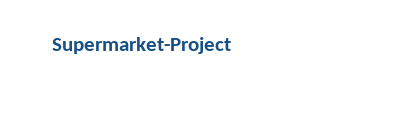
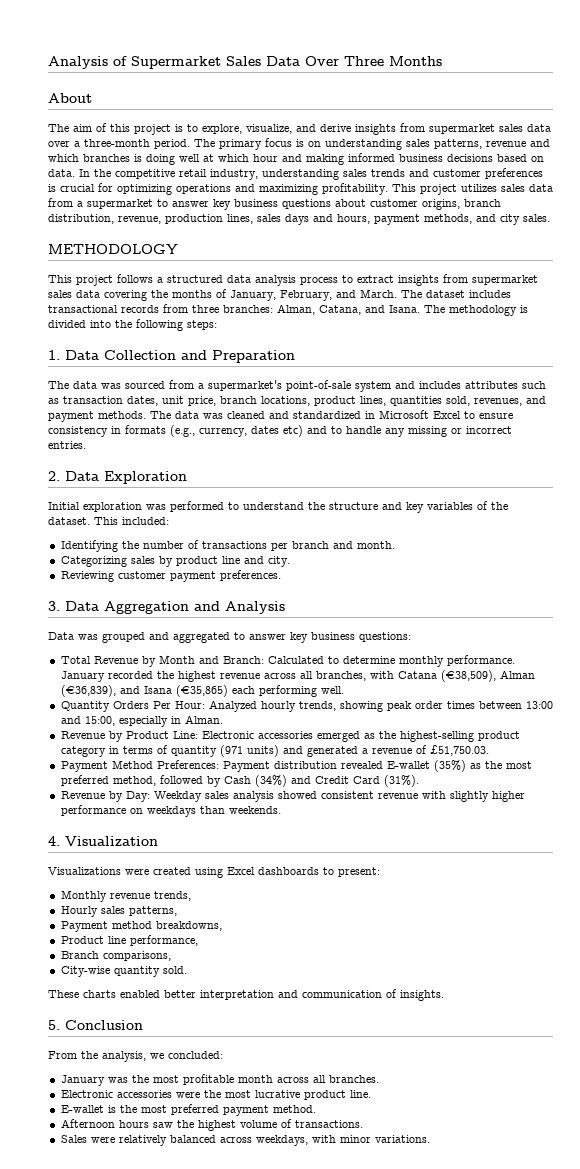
- Supermarket-Project
+ Analysis of Supermarket Sales Data Over Three Months
+ About
+ The aim of this project is to explore, visualize, and derive insights from supermarket sales data over a three-month period. The primary focus is on understanding sales patterns, revenue and which branches is doing well at which hour and making informed business decisions based on data. In the competitive retail industry, understanding sales trends and customer preferences is crucial for optimizing operations and maximizing profitability. This project utilizes sales data from a supermarket to answer key business questions about customer origins, branch distribution, revenue, production lines, sales days and hours, payment methods, and city sales.
+ METHODOLOGY
+ This project follows a structured data analysis process to extract insights from supermarket sales data covering the months of January, February, and March. The dataset includes transactional records from three branches: Alman, Catana, and Isana. The methodology is divided into the following steps:
+ 1. Data Collection and Preparation
+ The data was sourced from a supermarket's point-of-sale system and includes attributes such as transaction dates, unit price, branch locations, product lines, quantities sold, revenues, and payment methods. The data was cleaned and standardized in Microsoft Excel to ensure consistency in formats (e.g., currency, dates etc) and to handle any missing or incorrect entries.
+ 2. Data Exploration
+ Initial exploration was performed to understand the structure and key variables of the dataset. This included:
+ Identifying the number of transactions per branch and month.
+ Categorizing sales by product line and city.
+ Reviewing customer payment preferences.
+ 3. Data Aggregation and Analysis
+ Data was grouped and aggregated to answer key business questions:
+ Total Revenue by Month and Branch: Calculated to determine monthly performance. January recorded the highest revenue across all branches, with Catana (€38,509), Alman (€36,839), and Isana (€35,865) each performing well.
+ Quantity Orders Per Hour: Analyzed hourly trends, showing peak order times between 13:00 and 15:00, especially in Alman.
+ Revenue by Product Line: Electronic accessories emerged as the highest-selling product category in terms of quantity (971 units) and generated a revenue of £51,750.03.
+ Payment Method Preferences: Payment distribution revealed E-wallet (35%) as the most preferred method, followed by Cash (34%) and Credit Card (31%).
+ Revenue by Day: Weekday sales analysis showed consistent revenue with slightly higher performance on weekdays than weekends.
+ 4. Visualization
+ Visualizations were created using Excel dashboards to present:
+ Monthly revenue trends,
+ Hourly sales patterns,
+ Payment method breakdowns,
+ Product line performance,
+ Branch comparisons,
+ City-wise quantity sold.
+ These charts enabled better interpretation and communication of insights.
+ 5. Conclusion
+ From the analysis, we concluded:
+ January was the most profitable month across all branches.
+ Electronic accessories were the most lucrative product line.
+ E-wallet is the most preferred payment method.
+ Afternoon hours saw the highest volume of transactions.
+ Sales were relatively balanced across weekdays, with minor variations.

